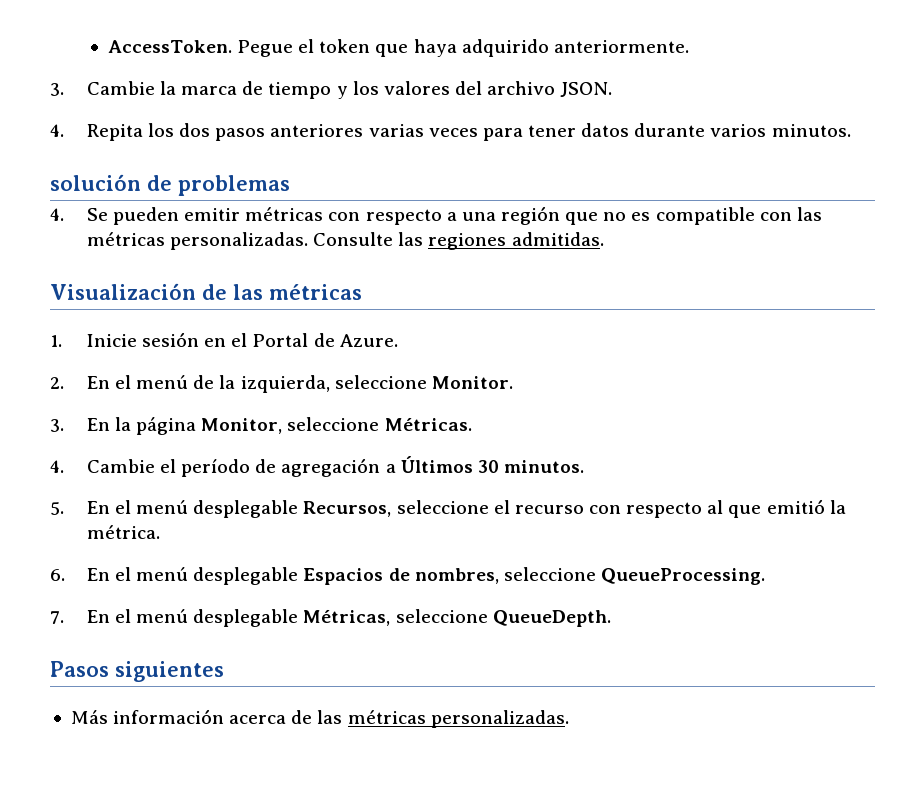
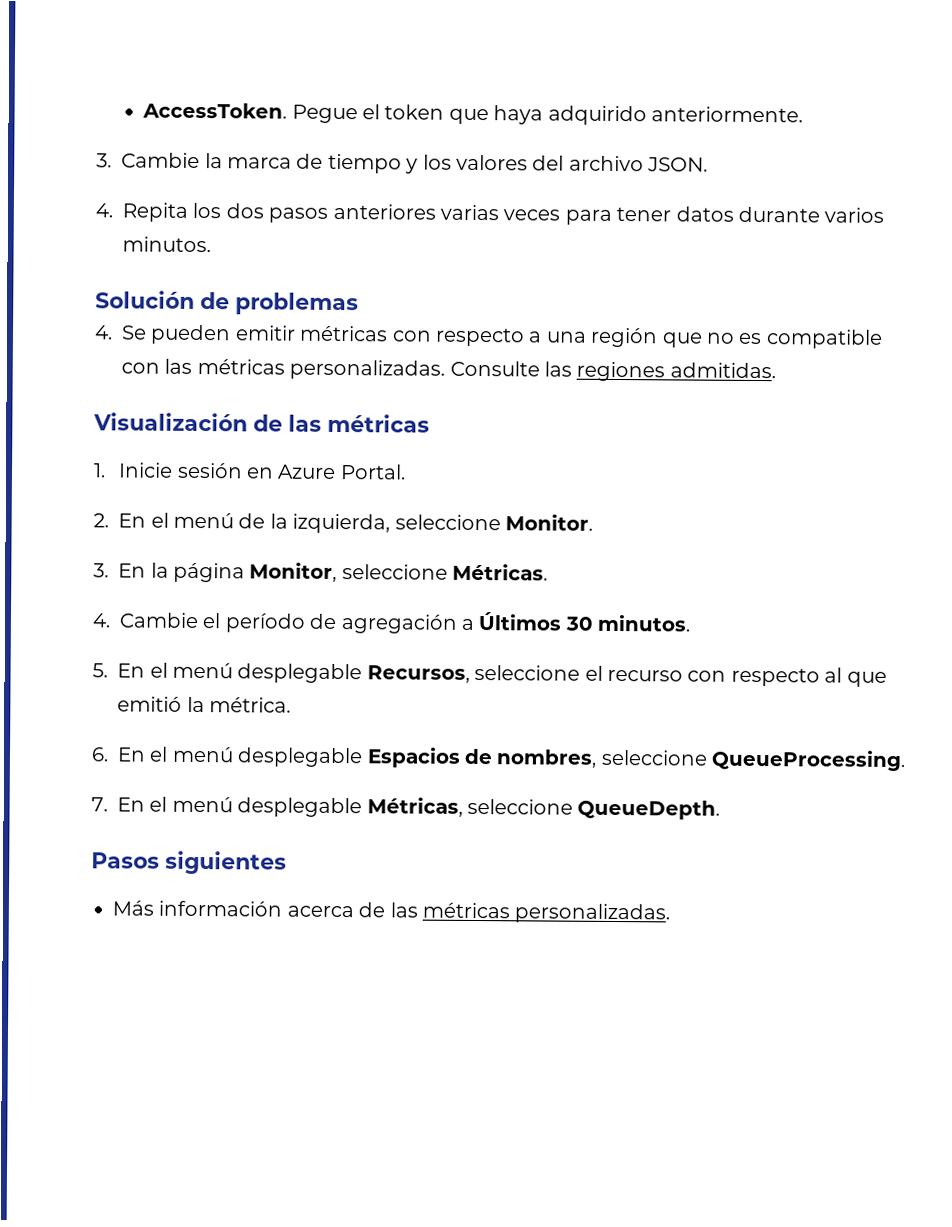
- solución de problemas
+ Solución de problemas
- 1. Inicie sesión en el Portal de Azure.
+ 1. Inicie sesión en Azure Portal.

